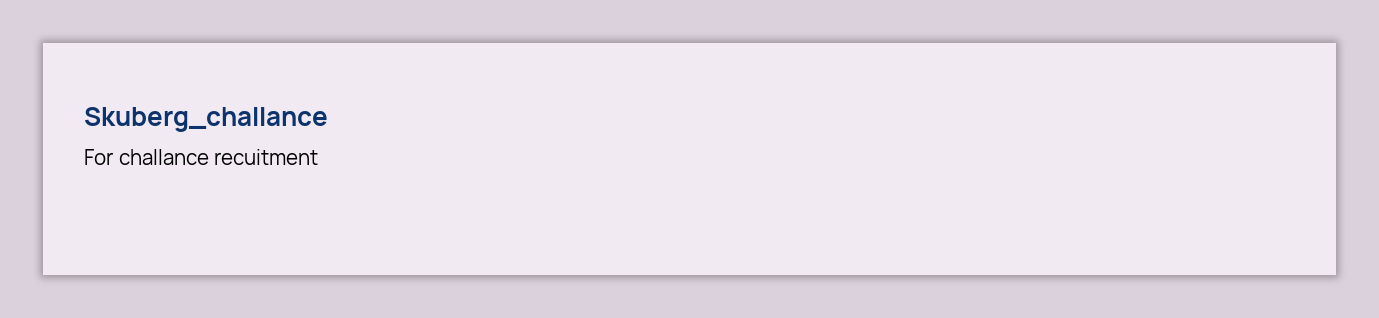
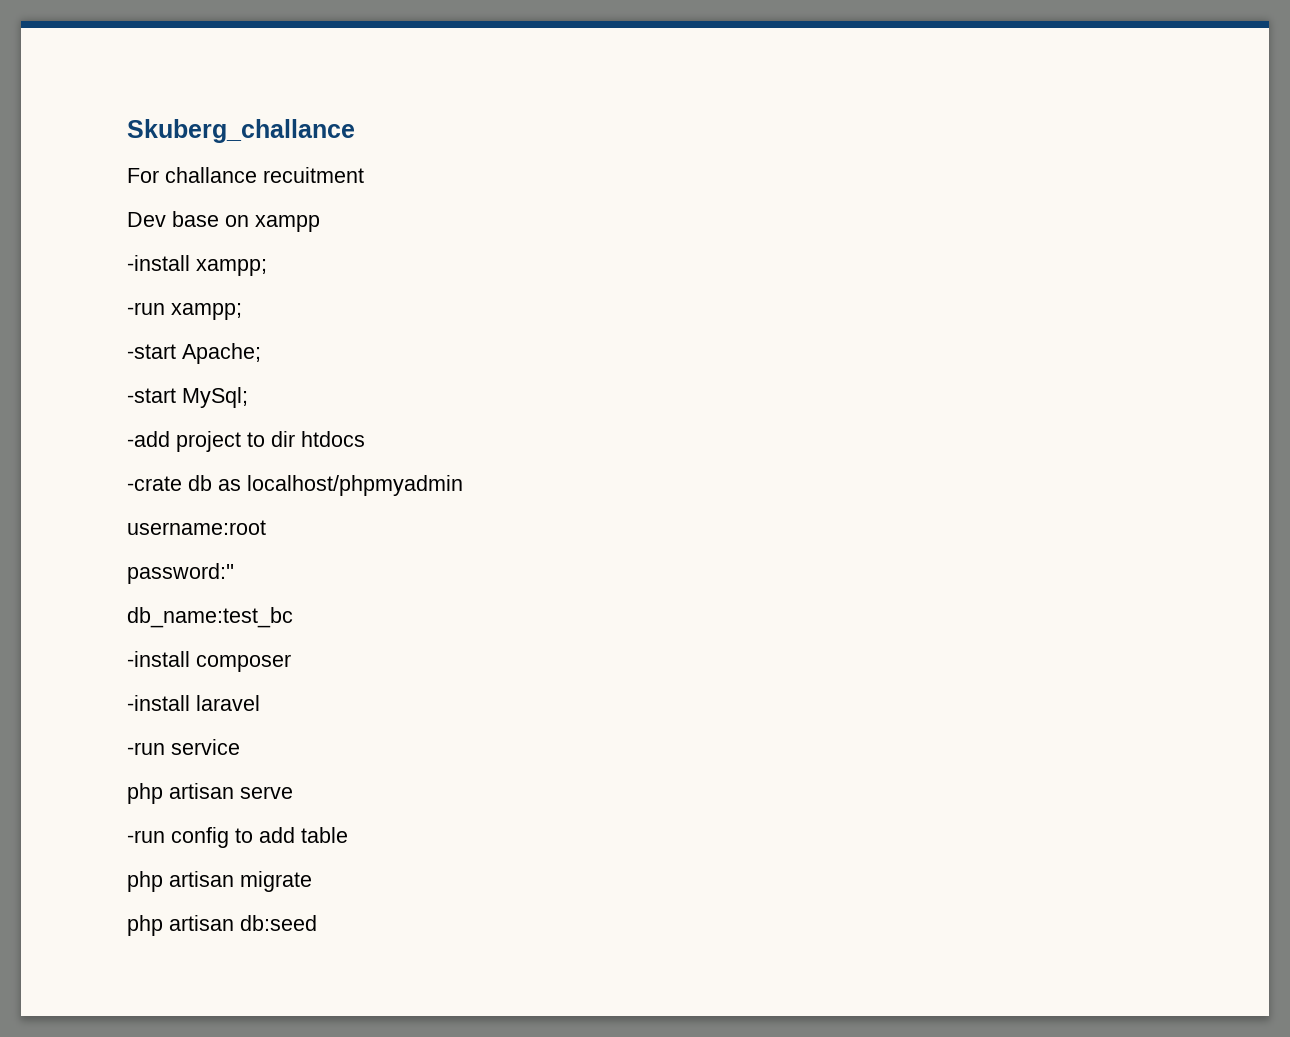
+ Dev base on xampp
+ -install xampp;
+ -run xampp;
+ -start Apache;
+ -start MySql;
+ -add project to dir htdocs
+ -crate db as localhost/phpmyadmin
+ username:root
+ password:''
+ db_name:test_bc
+ -install composer
+ -install laravel
+ -run service
+ php artisan serve
+ -run config to add table
+ php artisan migrate
+ php artisan db:seed

